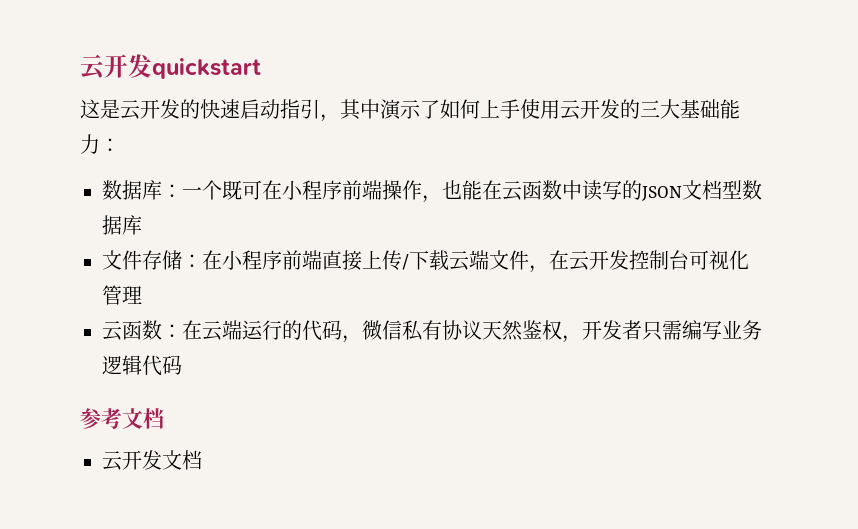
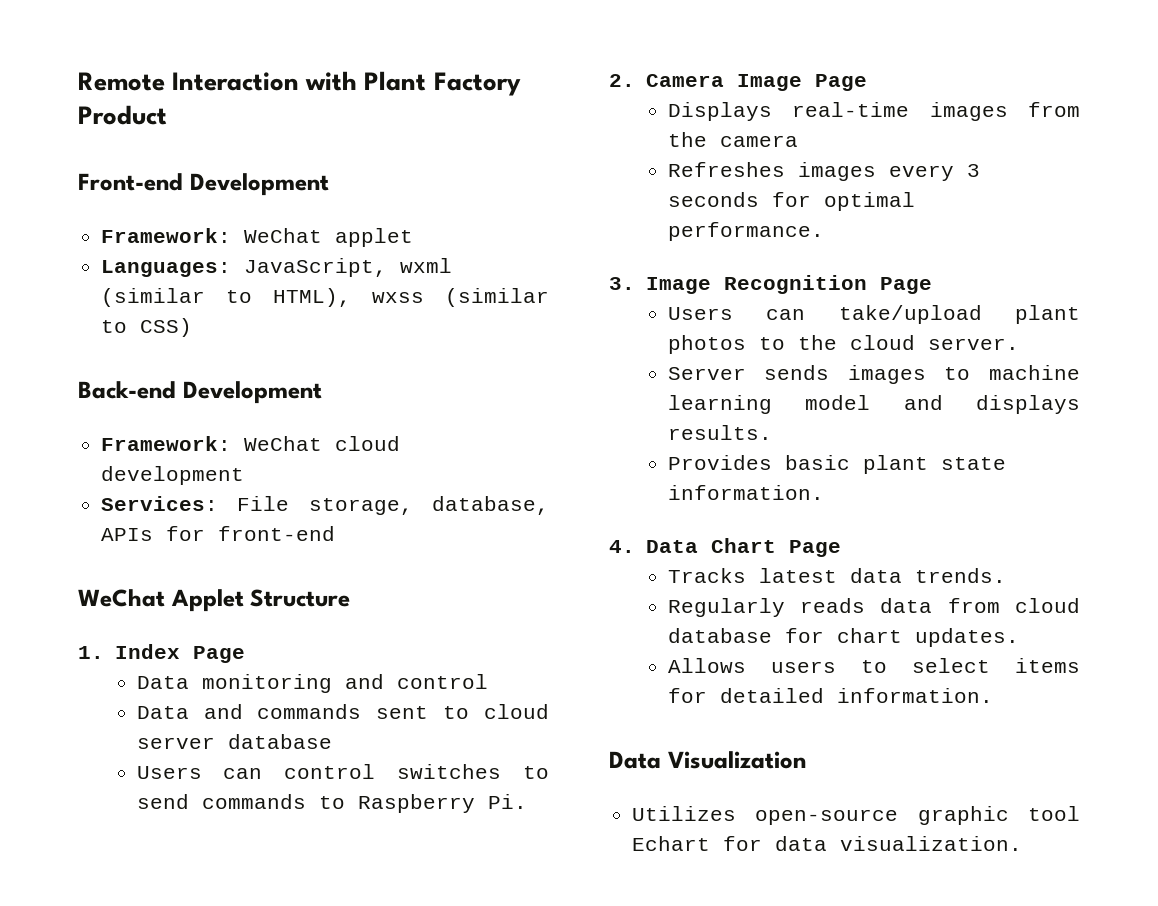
- 云开发quickstart
- 这是云开发的快速启动指引，其中演示了如何上手使用云开发的三大基础能力：
- 数据库：一个既可在小程序前端操作，也能在云函数中读写的JSON文档型数据库
- 文件存储：在小程序前端直接上传/下载云端文件，在云开发控制台可视化管理
- 云函数：在云端运行的代码，微信私有协议天然鉴权，开发者只需编写业务逻辑代码
- 参考文档
- 云开发文档
+ Remote Interaction with Plant Factory Product
+ Front-end Development
+ Framework: WeChat applet
+ Languages: JavaScript, wxml (similar to HTML), wxss (similar to CSS)
+ Back-end Development
+ Framework: WeChat cloud development
+ Services: File storage, database, APIs for front-end
+ WeChat Applet Structure
+ 1. Index Page
+ Data monitoring and control
+ Data and commands sent to cloud server database
+ Users can control switches to send commands to Raspberry Pi.
+ 2. Camera Image Page
+ Displays real-time images from the camera
+ Refreshes images every 3 seconds for optimal performance.
+ 3. Image Recognition Page
+ Users can take/upload plant photos to the cloud server.
+ Server sends images to machine learning model and displays results.
+ Provides basic plant state information.
+ 4. Data Chart Page
+ Tracks latest data trends.
+ Regularly reads data from cloud database for chart updates.
+ Allows users to select items for detailed information.
+ Data Visualization
+ Utilizes open-source graphic tool Echart for data visualization.

